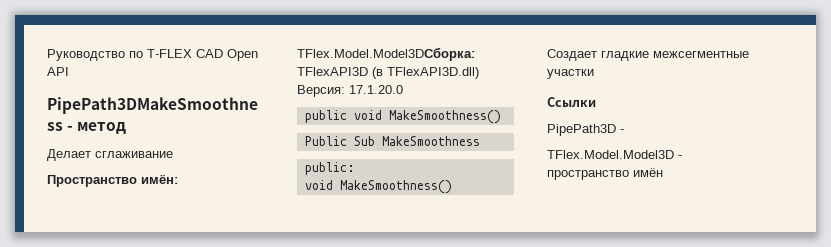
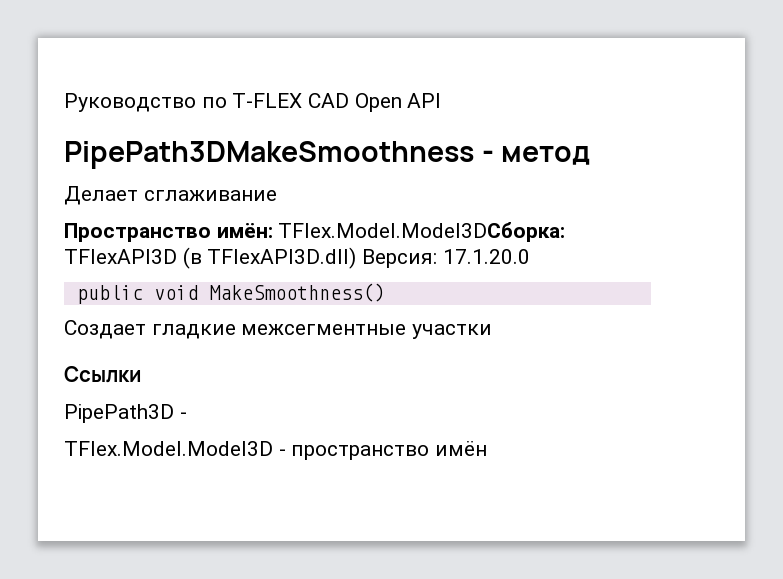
- Public Sub MakeSmoothness
- public:
- void MakeSmoothness()

